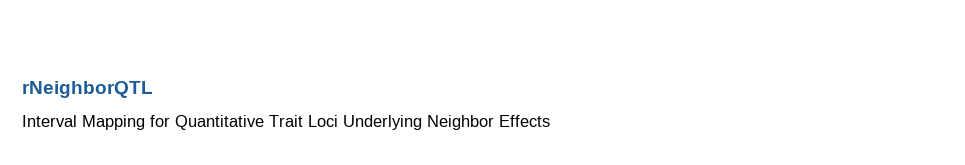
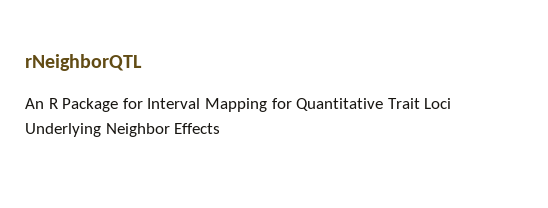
- Interval Mapping for Quantitative Trait Loci Underlying Neighbor Effects
+ An R Package for Interval Mapping for Quantitative Trait Loci Underlying Neighbor Effects

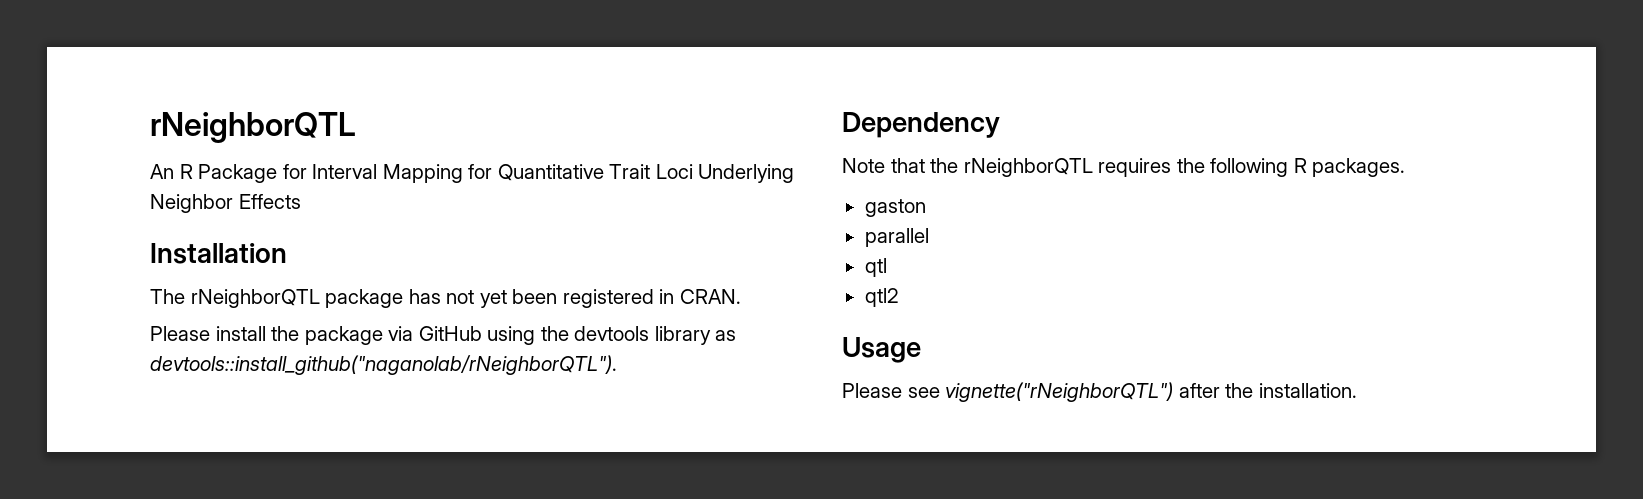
+ Installation
+ The rNeighborQTL package has not yet been registered in CRAN.
+ Please install the package via GitHub using the devtools library as devtools::install_github("naganolab/rNeighborQTL").
+ Dependency
+ Note that the rNeighborQTL requires the following R packages.
+ gaston
+ parallel
+ qtl
+ qtl2
+ Usage
+ Please see vignette("rNeighborQTL") after the installation.

